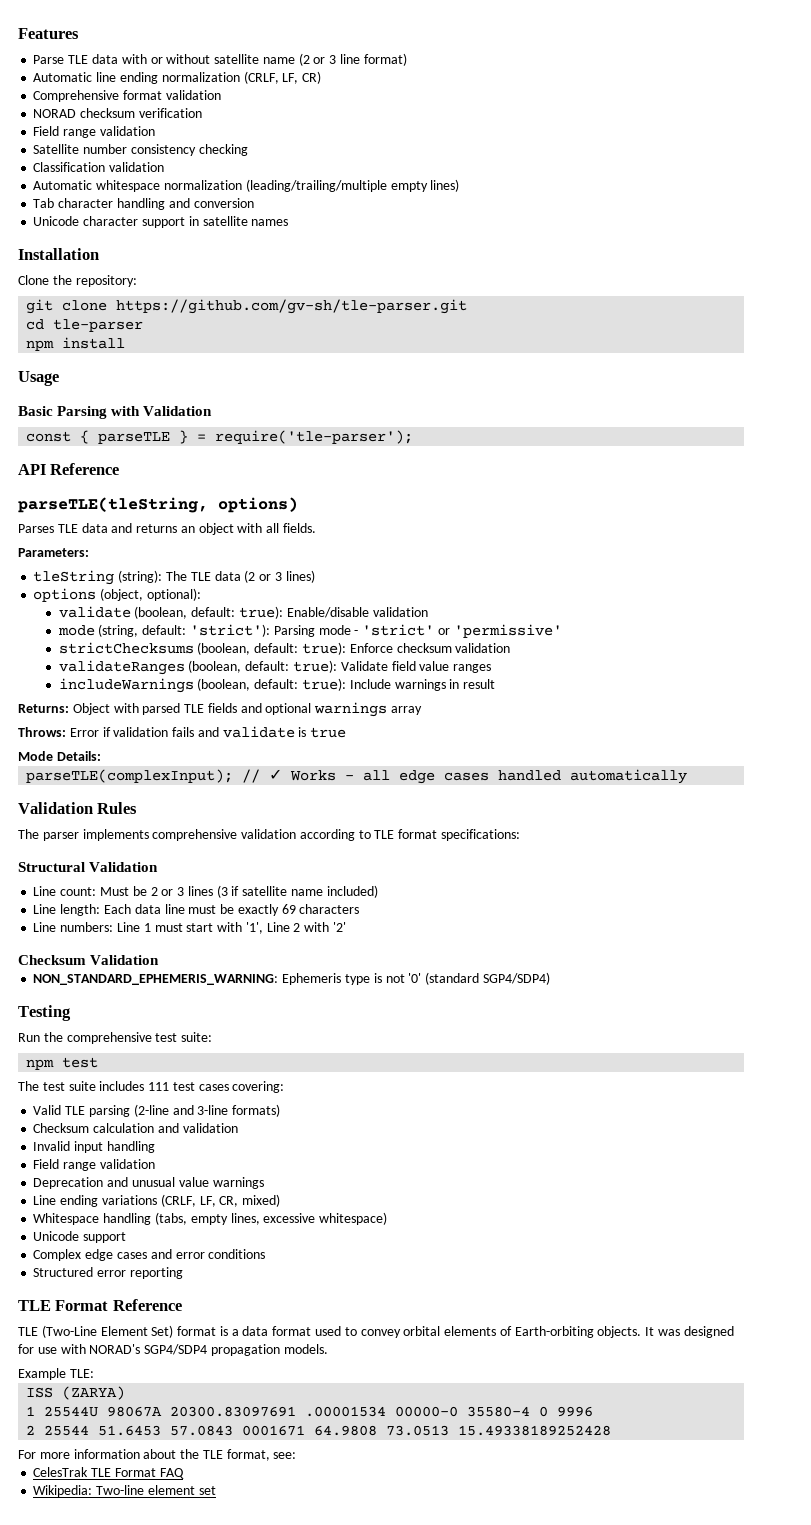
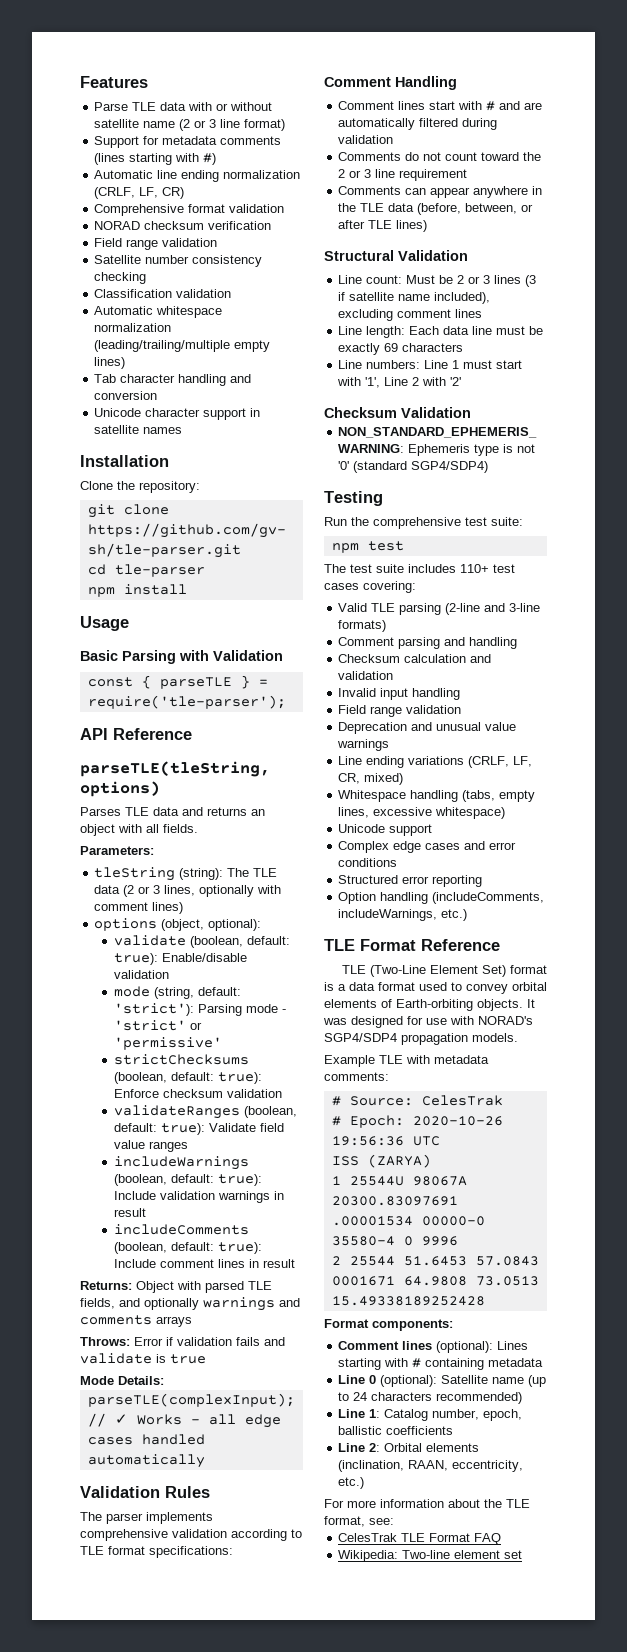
+ Support for metadata comments (lines starting with #)
- tleString (string): The TLE data (2 or 3 lines)
+ tleString (string): The TLE data (2 or 3 lines, optionally with comment lines)
- includeWarnings (boolean, default: true): Include warnings in result
+ includeWarnings (boolean, default: true): Include validation warnings in result
+ includeComments (boolean, default: true): Include comment lines in result
- Returns: Object with parsed TLE fields and optional warnings array
+ Returns: Object with parsed TLE fields, and optionally warnings and comments arrays
+ Comment Handling
+ Comment lines start with # and are automatically filtered during validation
+ Comments do not count toward the 2 or 3 line requirement
+ Comments can appear anywhere in the TLE data (before, between, or after TLE lines)
- Line count: Must be 2 or 3 lines (3 if satellite name included)
+ Line count: Must be 2 or 3 lines (3 if satellite name included), excluding comment lines
- The test suite includes 111 test cases covering:
+ The test suite includes 110+ test cases covering:
+ Comment parsing and handling
+ Option handling (includeComments, includeWarnings, etc.)
- Example TLE:
+ Example TLE with metadata comments:
+ # Source: CelesTrak
+ # Epoch: 2020-10-26 19:56:36 UTC
+ Format components:
+ Comment lines (optional): Lines starting with # containing metadata
+ Line 0 (optional): Satellite name (up to 24 characters recommended)
+ Line 1: Catalog number, epoch, ballistic coefficients
+ Line 2: Orbital elements (inclination, RAAN, eccentricity, etc.)

